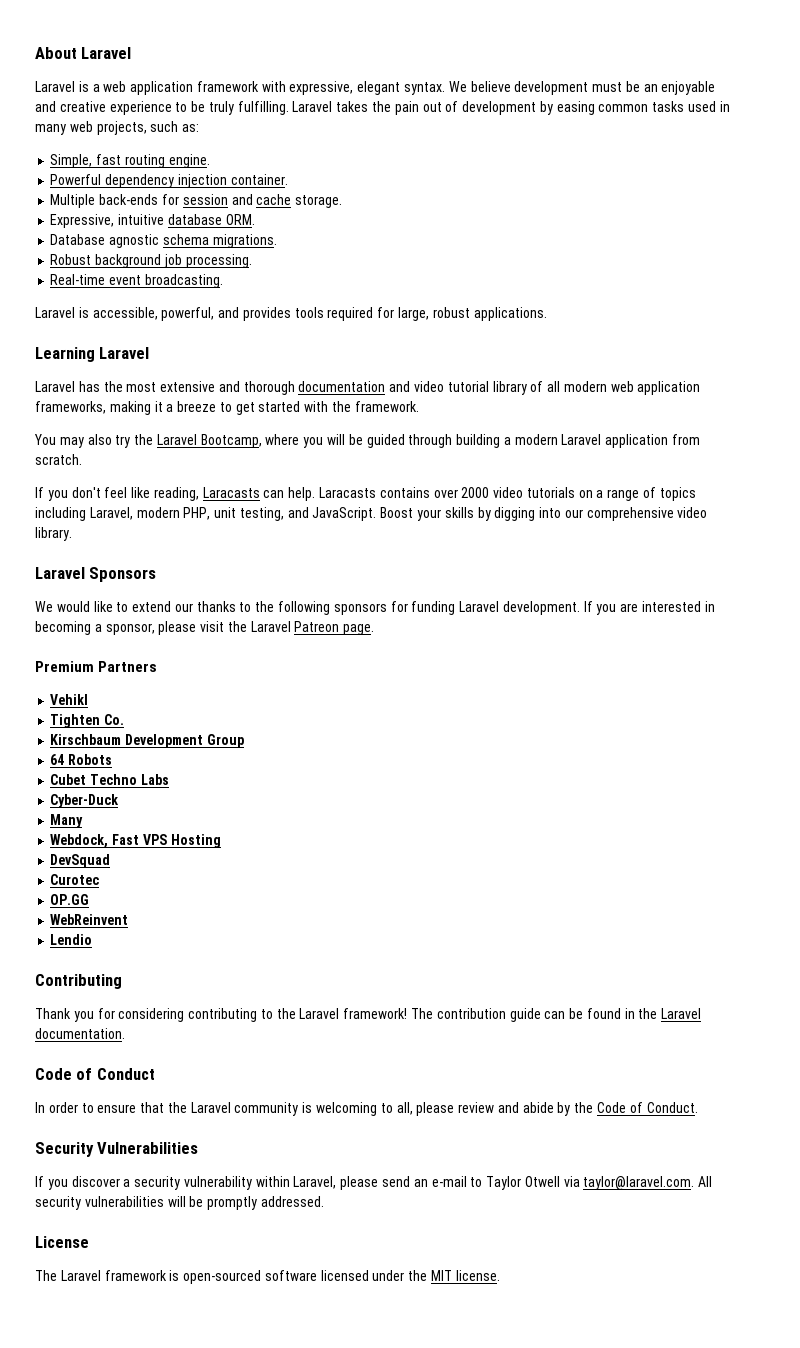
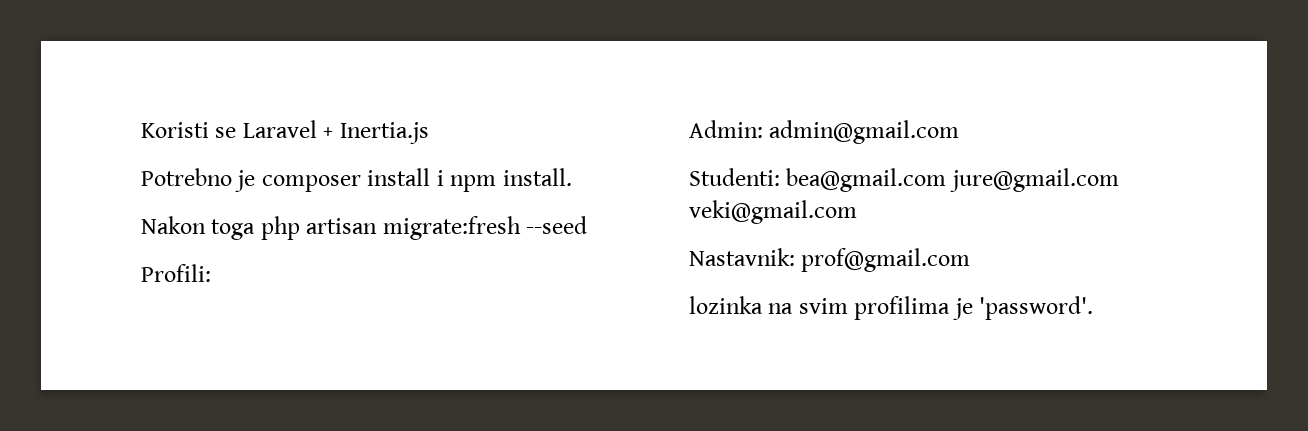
- About Laravel
- Laravel is a web application framework with expressive, elegant syntax. We believe development must be an enjoyable and creative experience to be truly fulfilling. Laravel takes the pain out of development by easing common tasks used in many web projects, such as:
- Simple, fast routing engine.
- Powerful dependency injection container.
- Multiple back-ends for session and cache storage.
- Expressive, intuitive database ORM.
- Database agnostic schema migrations.
- Robust background job processing.
- Real-time event broadcasting.
- Laravel is accessible, powerful, and provides tools required for large, robust applications.
- Learning Laravel
- Laravel has the most extensive and thorough documentation and video tutorial library of all modern web application frameworks, making it a breeze to get started with the framework.
- You may also try the Laravel Bootcamp, where you will be guided through building a modern Laravel application from scratch.
- If you don't feel like reading, Laracasts can help. Laracasts contains over 2000 video tutorials on a range of topics including Laravel, modern PHP, unit testing, and JavaScript. Boost your skills by digging into our comprehensive video library.
- Laravel Sponsors
- We would like to extend our thanks to the following sponsors for funding Laravel development. If you are interested in becoming a sponsor, please visit the Laravel Patreon page.
- Premium Partners
- Vehikl
- Tighten Co.
- Kirschbaum Development Group
- 64 Robots
- Cubet Techno Labs
- Cyber-Duck
- Many
- Webdock, Fast VPS Hosting
- DevSquad
- Curotec
- OP.GG
- WebReinvent
- Lendio
- Contributing
- Thank you for considering contributing to the Laravel framework! The contribution guide can be found in the Laravel documentation.
- Code of Conduct
- In order to ensure that the Laravel community is welcoming to all, please review and abide by the Code of Conduct.
- Security Vulnerabilities
- If you discover a security vulnerability within Laravel, please send an e-mail to Taylor Otwell via taylor@laravel.com. All security vulnerabilities will be promptly addressed.
- License
- The Laravel framework is open-sourced software licensed under the MIT license.
+ Koristi se Laravel + Inertia.js
+ Potrebno je composer install i npm install.
+ Nakon toga php artisan migrate:fresh --seed
+ Profili:
+ Admin: admin@gmail.com
+ Studenti: bea@gmail.com jure@gmail.com veki@gmail.com
+ Nastavnik: prof@gmail.com
+ lozinka na svim profilima je 'password'.

